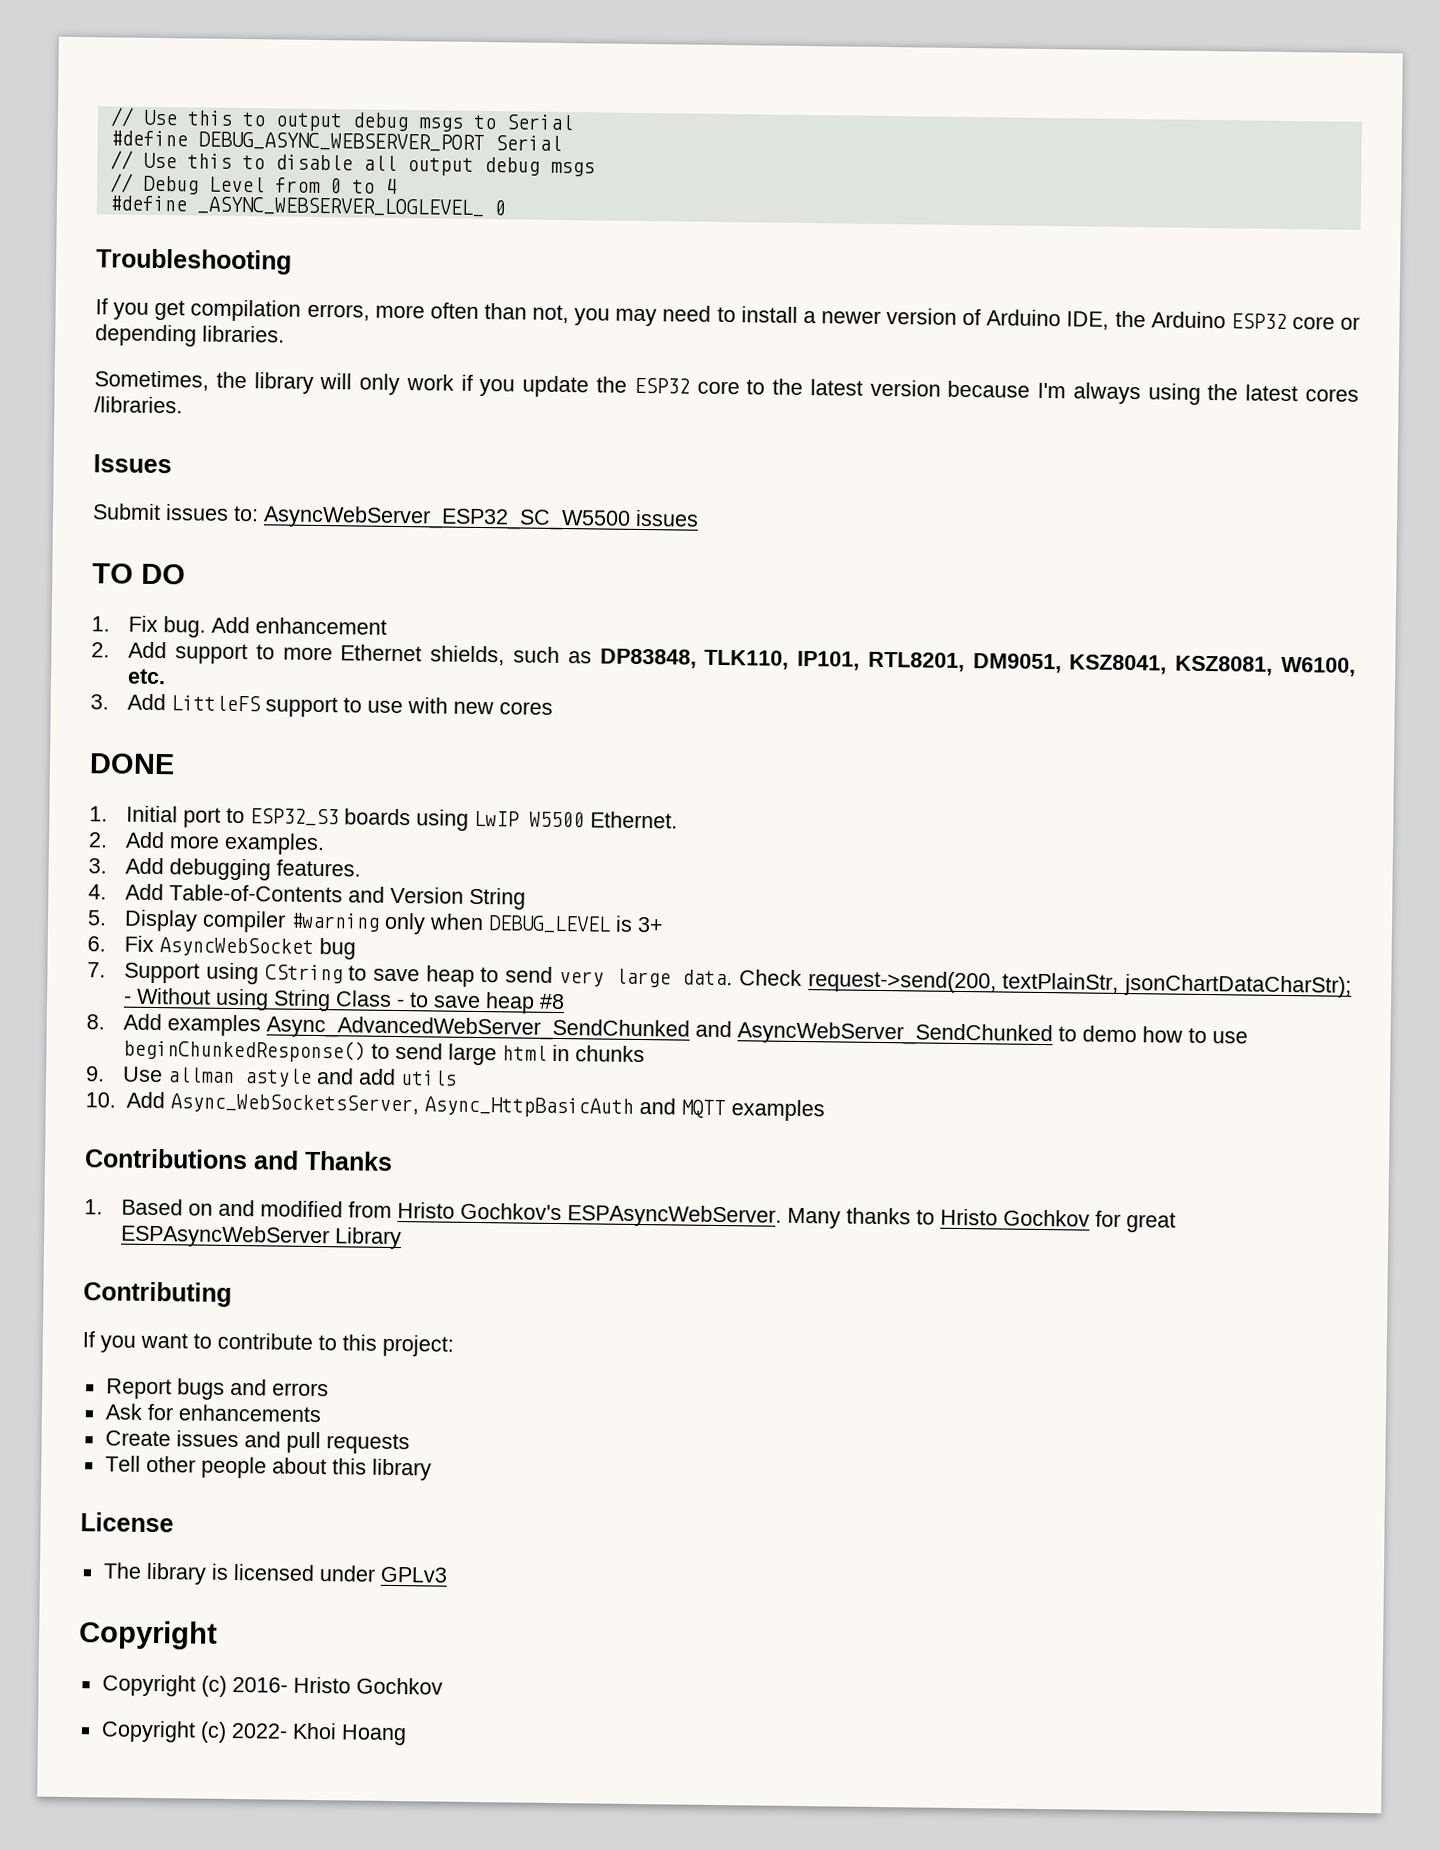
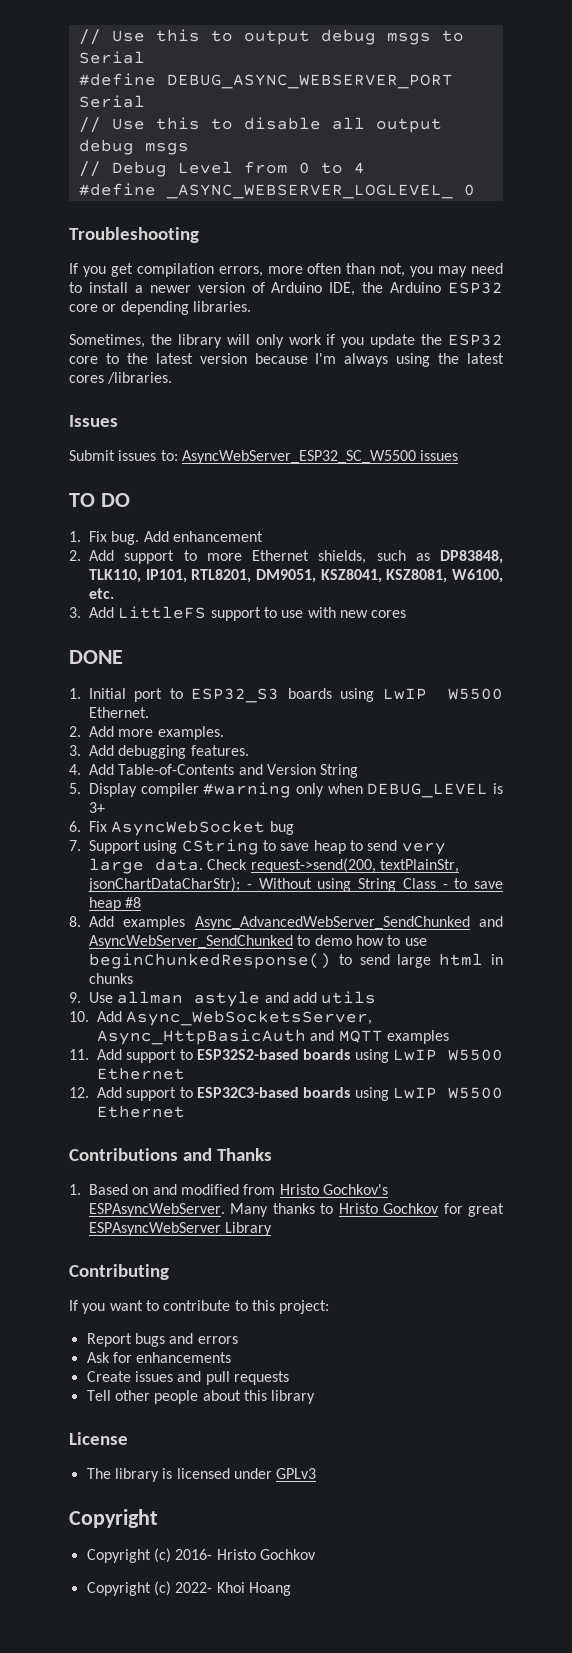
+ 11. Add support to ESP32S2-based boards using LwIP W5500 Ethernet
+ 12. Add support to ESP32C3-based boards using LwIP W5500 Ethernet

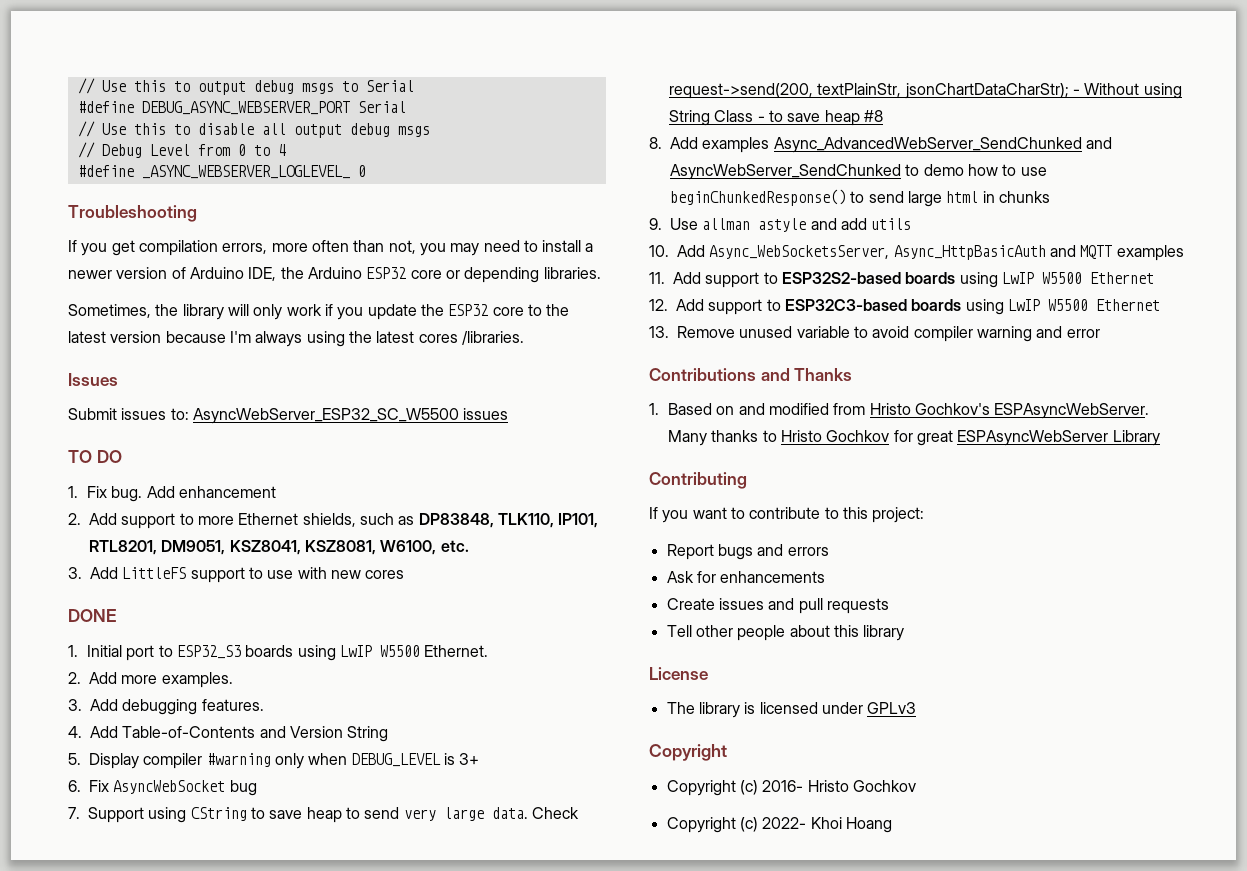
+ 13. Remove unused variable to avoid compiler warning and error

